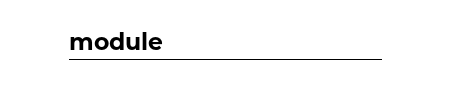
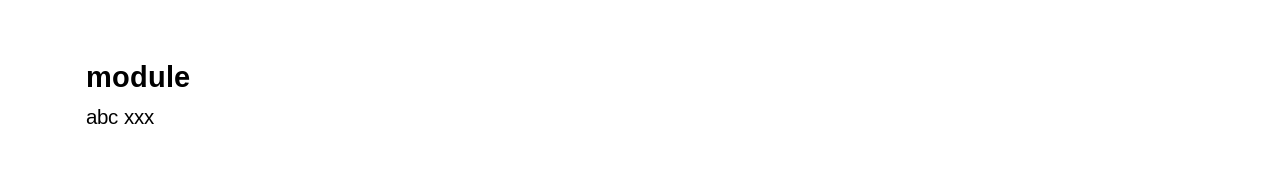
+ abc xxx

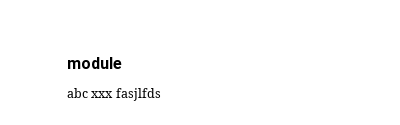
- abc xxx
+ abc xxx fasjlfds

